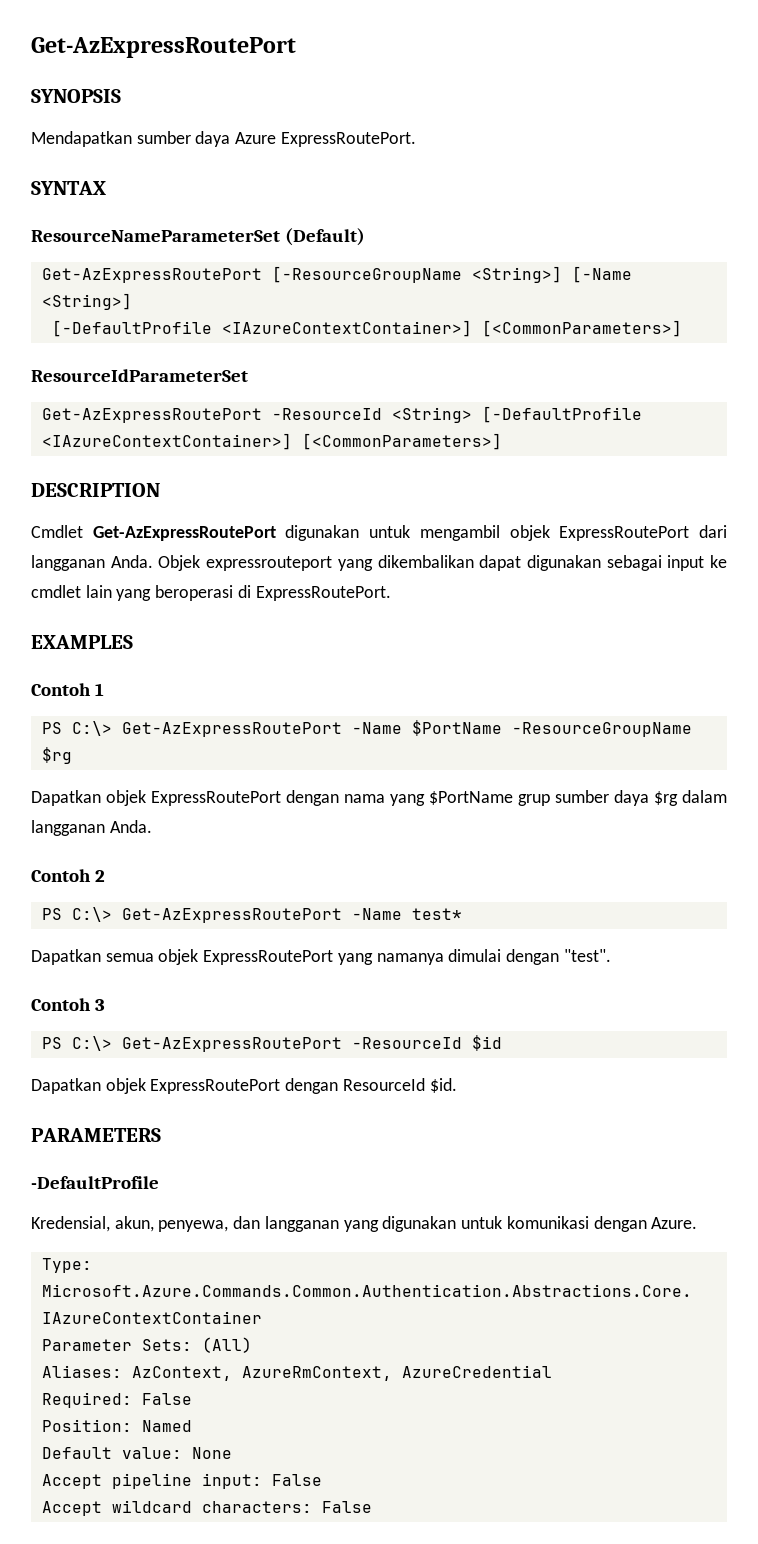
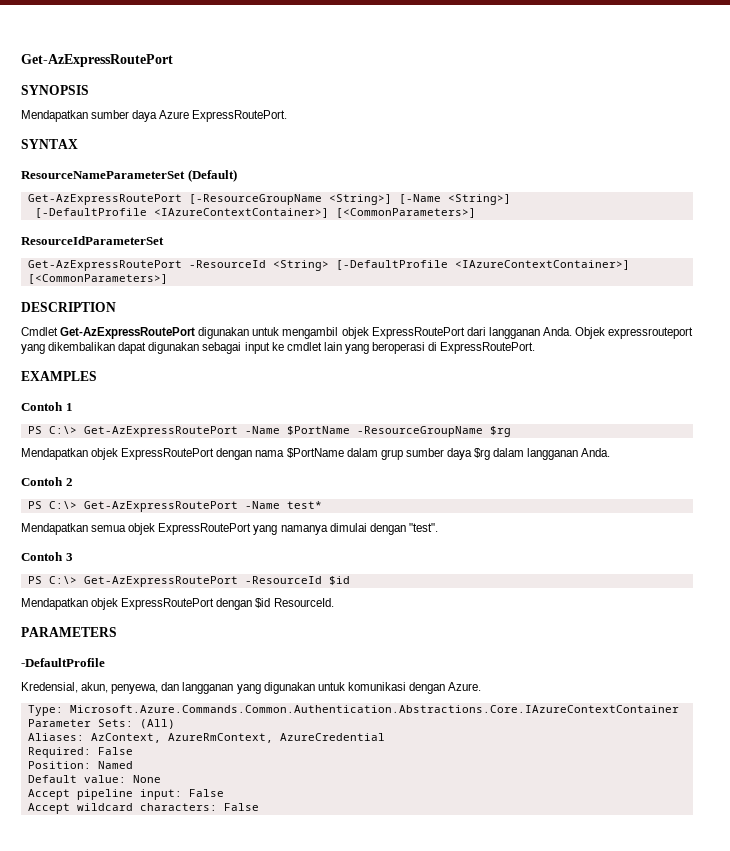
- Dapatkan objek ExpressRoutePort dengan nama yang $PortName grup sumber daya $rg dalam langganan Anda.
+ Mendapatkan objek ExpressRoutePort dengan nama $PortName dalam grup sumber daya $rg dalam langganan Anda.
- Dapatkan semua objek ExpressRoutePort yang namanya dimulai dengan "test".
+ Mendapatkan semua objek ExpressRoutePort yang namanya dimulai dengan "test".
- Dapatkan objek ExpressRoutePort dengan ResourceId $id.
+ Mendapatkan objek ExpressRoutePort dengan $id ResourceId.

